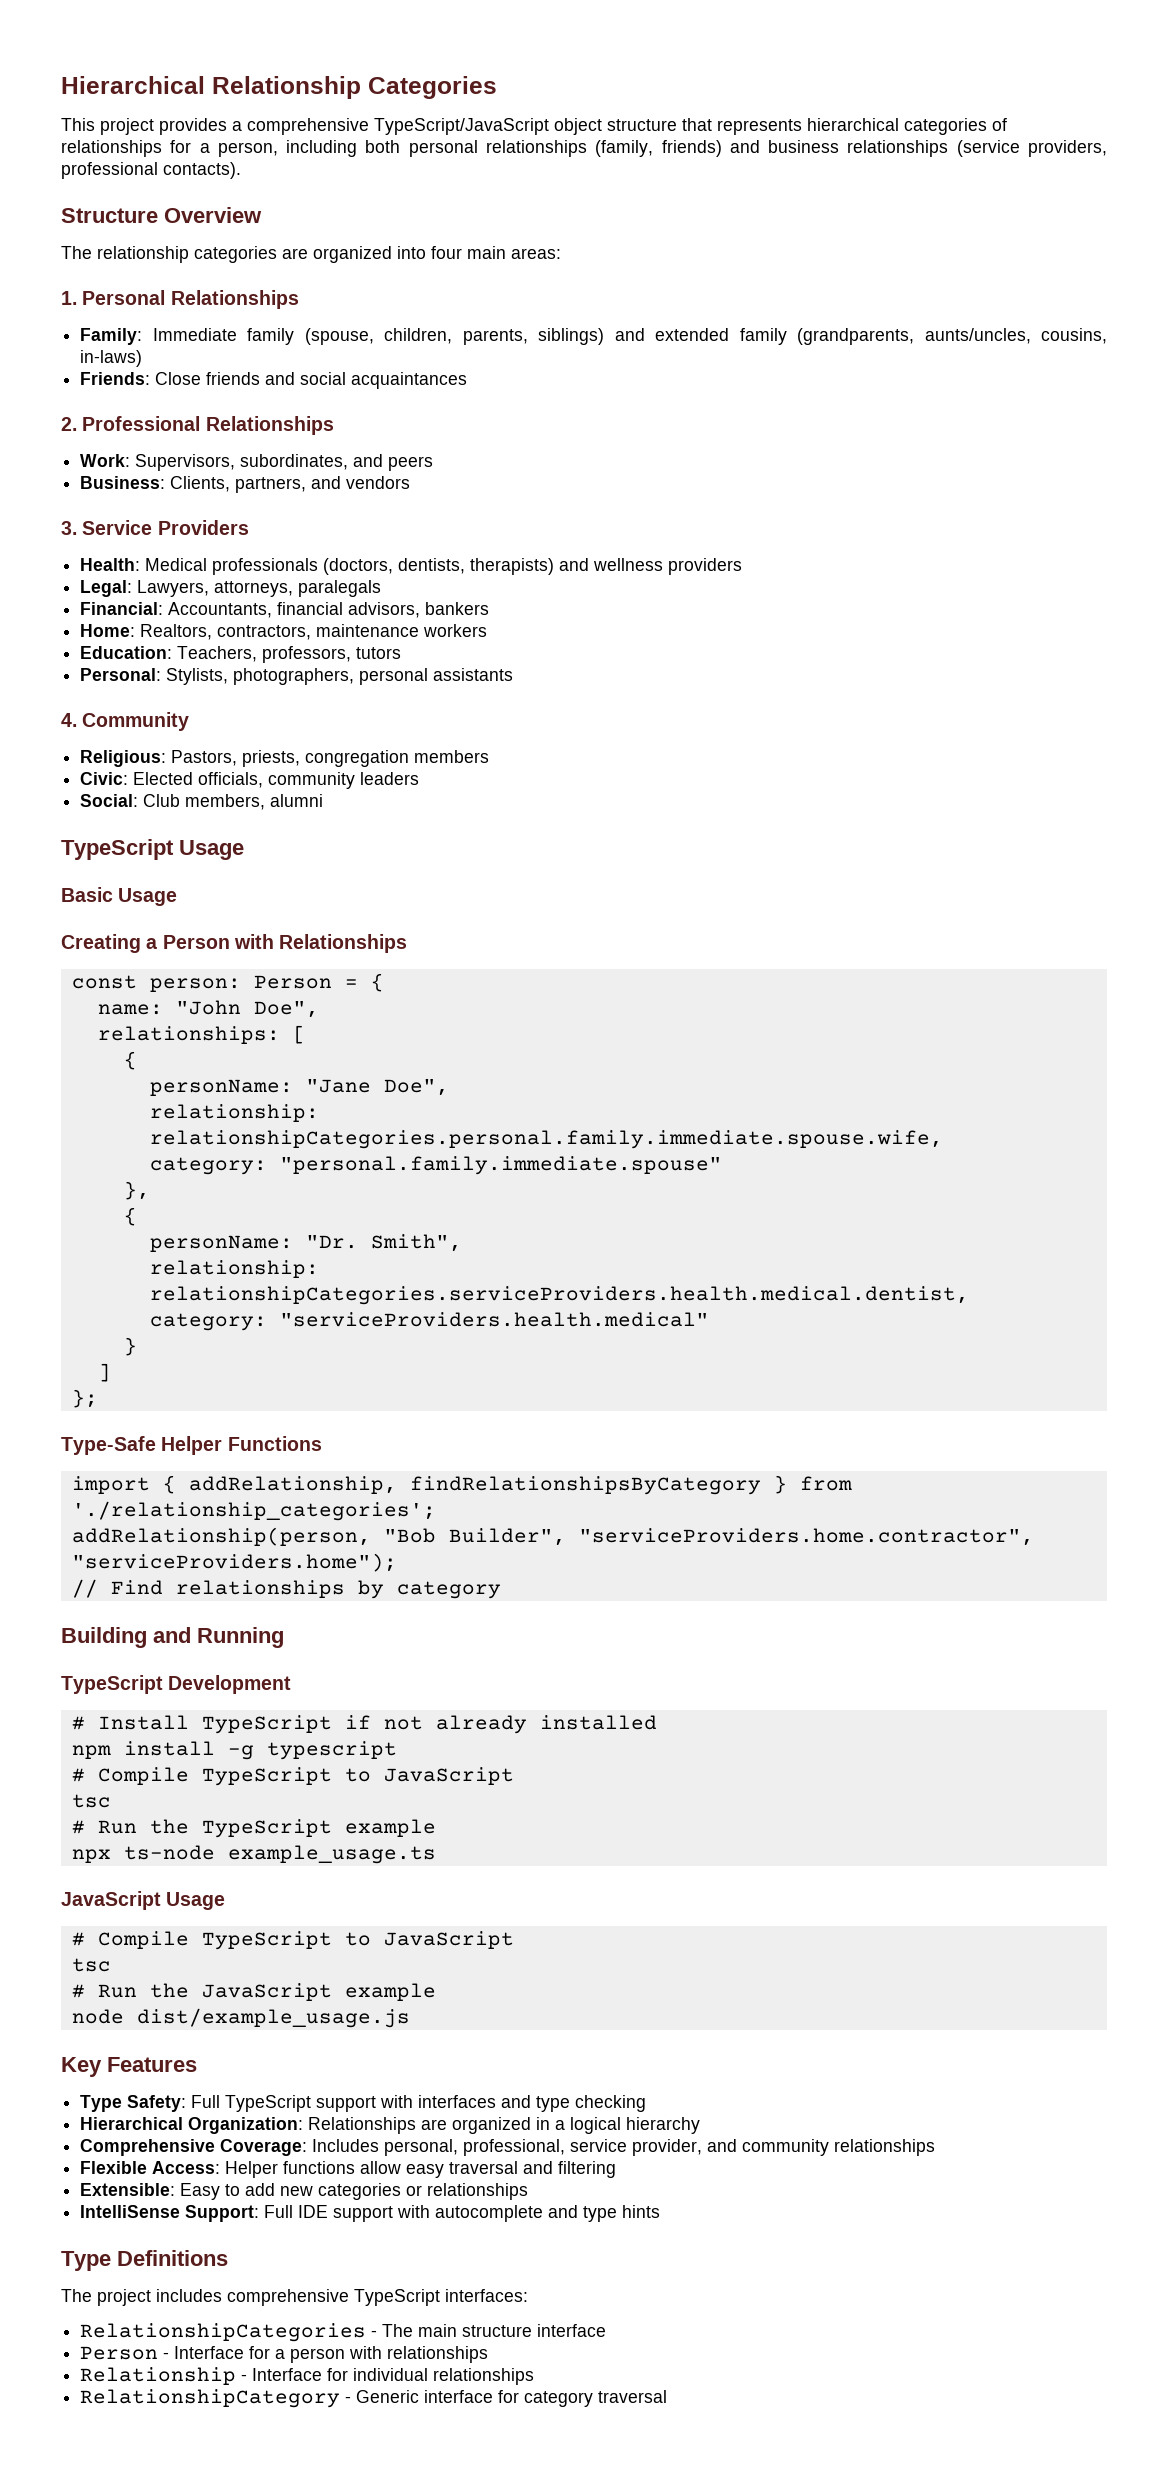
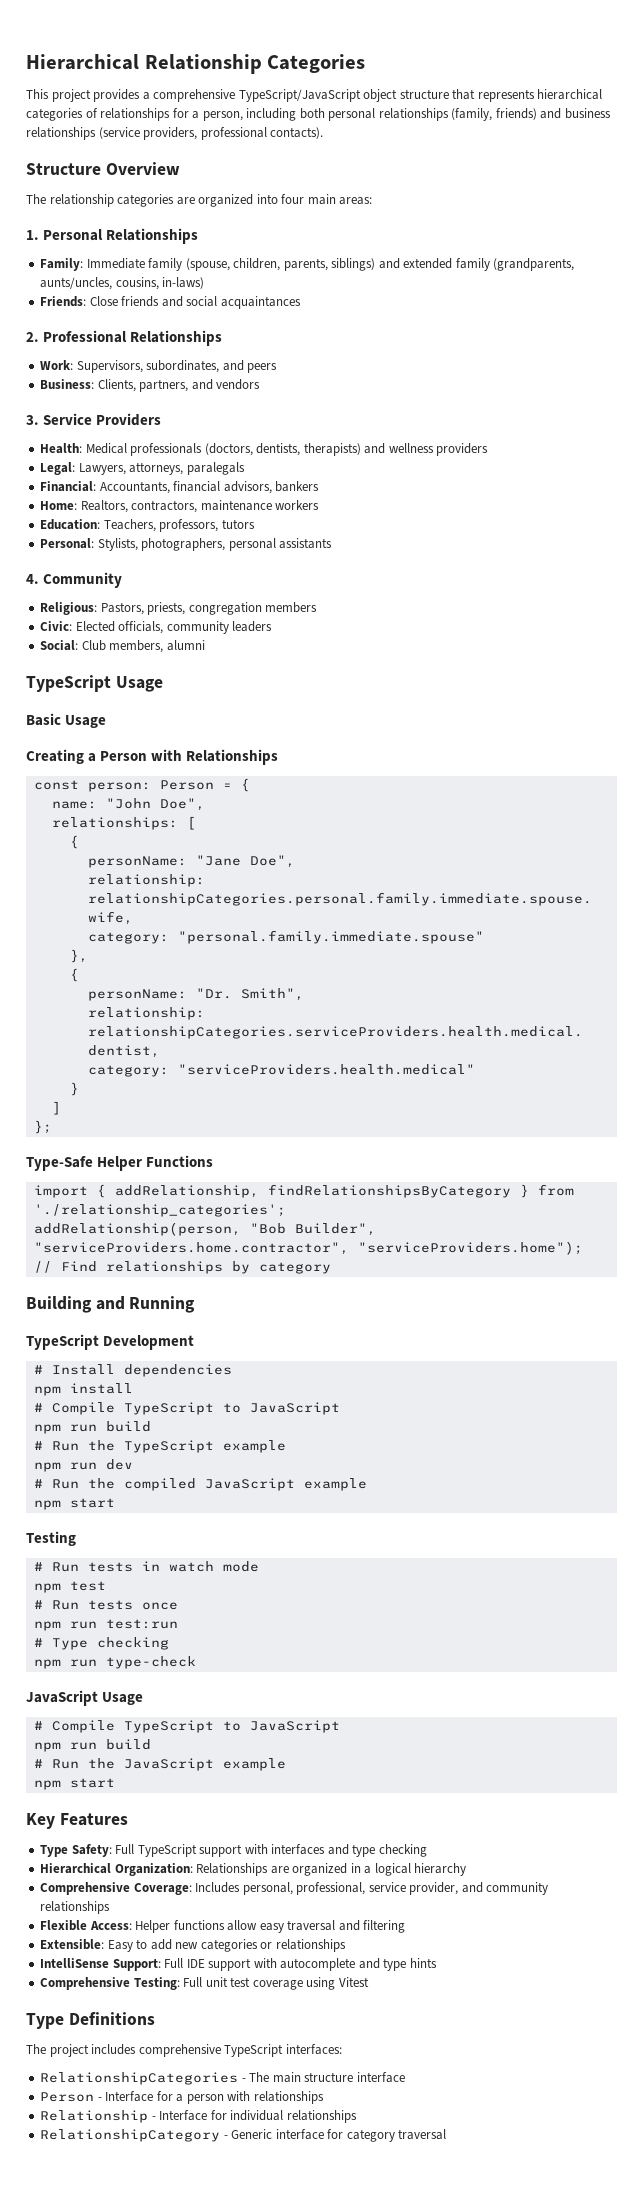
- # Install TypeScript if not already installed
+ # Install dependencies
- npm install -g typescript
+ npm install
  # Compile TypeScript to JavaScript
- tsc
+ npm run build
- npx ts-node example_usage.ts
+ npm run dev
+ # Run the compiled JavaScript example
+ npm start
+ Testing
+ # Run tests in watch mode
+ npm test
+ # Run tests once
+ npm run test:run
+ # Type checking
+ npm run type-check
  JavaScript Usage
  # Compile TypeScript to JavaScript
- tsc
+ npm run build
  # Run the JavaScript example
- node dist/example_usage.js
+ npm start
+ Comprehensive Testing: Full unit test coverage using Vitest

